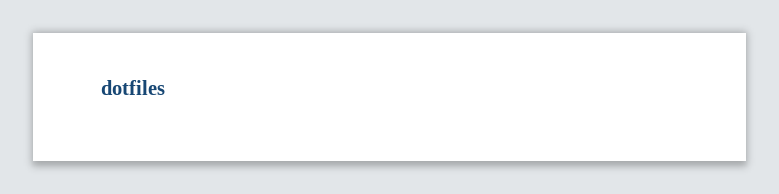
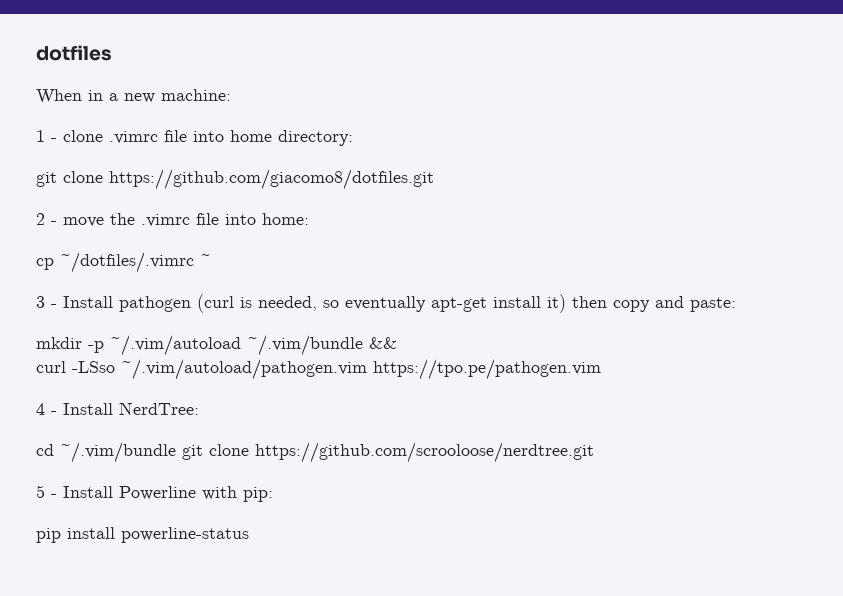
+ When in a new machine:
+ 1 - clone .vimrc file into home directory:
+ git clone https://github.com/giacomo8/dotfiles.git
+ 2 - move the .vimrc file into home:
+ cp ~/dotfiles/.vimrc ~
+ 3 - Install pathogen (curl is needed, so eventually apt-get install it) then copy and paste:
+ mkdir -p ~/.vim/autoload ~/.vim/bundle &&
+ curl -LSso ~/.vim/autoload/pathogen.vim https://tpo.pe/pathogen.vim
+ 4 - Install NerdTree:
+ cd ~/.vim/bundle git clone https://github.com/scrooloose/nerdtree.git
+ 5 - Install Powerline with pip:
+ pip install powerline-status

